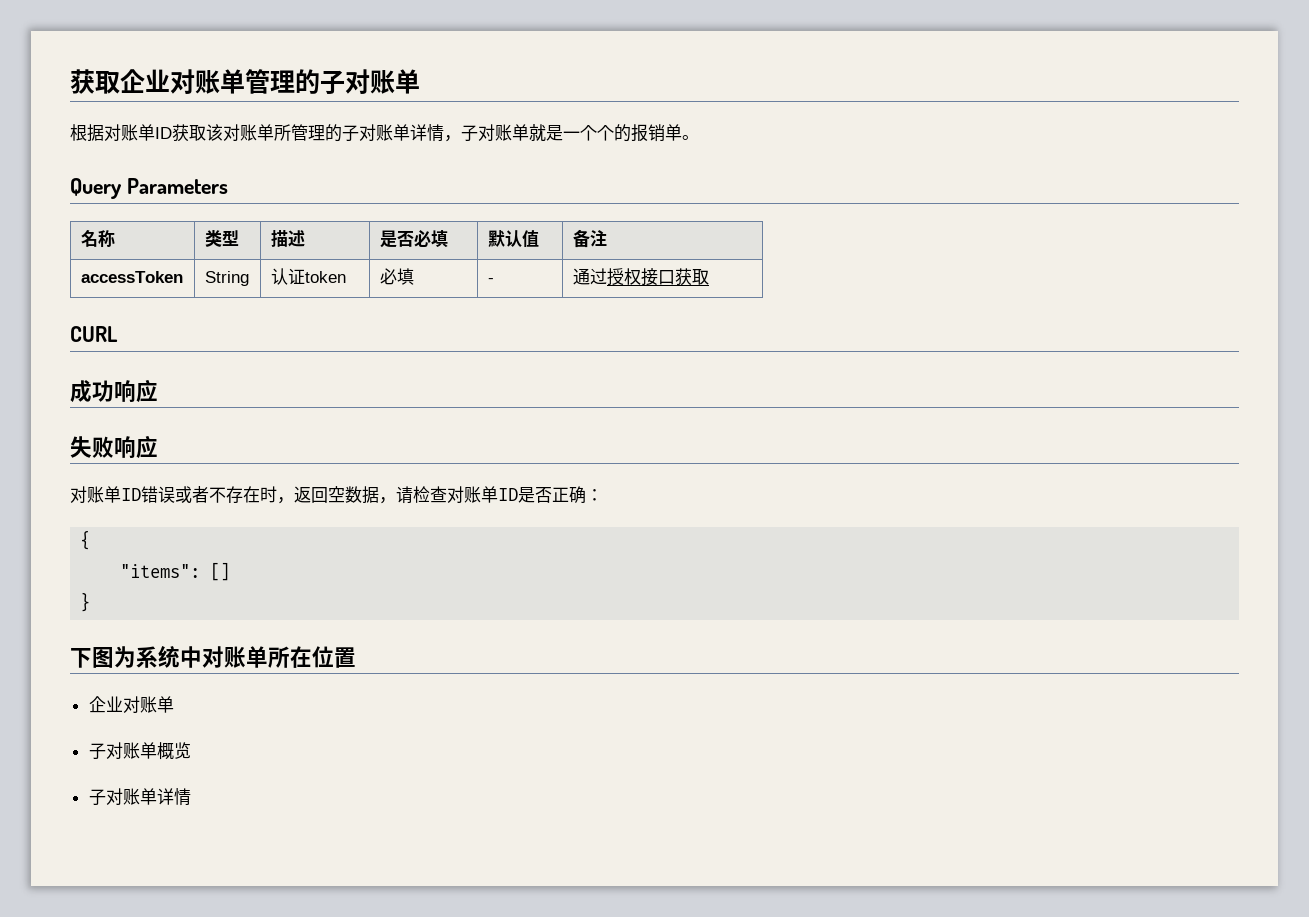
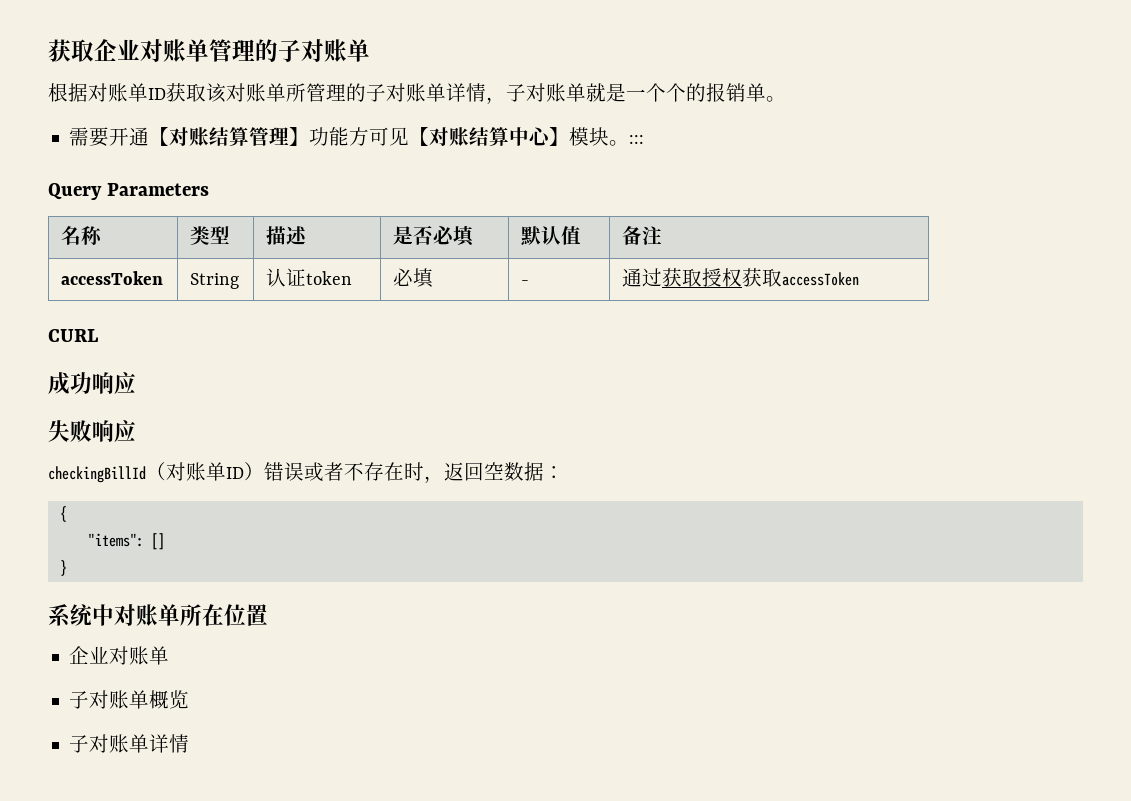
+ 需要开通【对账结算管理】功能方可见【对账结算中心】模块。:::
- accessToken | String | 认证token | 必填 | - | 通过授权接口获取
+ accessToken | String | 认证token | 必填 | - | 通过获取授权获取accessToken
- 对账单ID错误或者不存在时，返回空数据，请检查对账单ID是否正确：
+ checkingBillId（对账单ID）错误或者不存在时，返回空数据：
- 下图为系统中对账单所在位置
+ 系统中对账单所在位置

